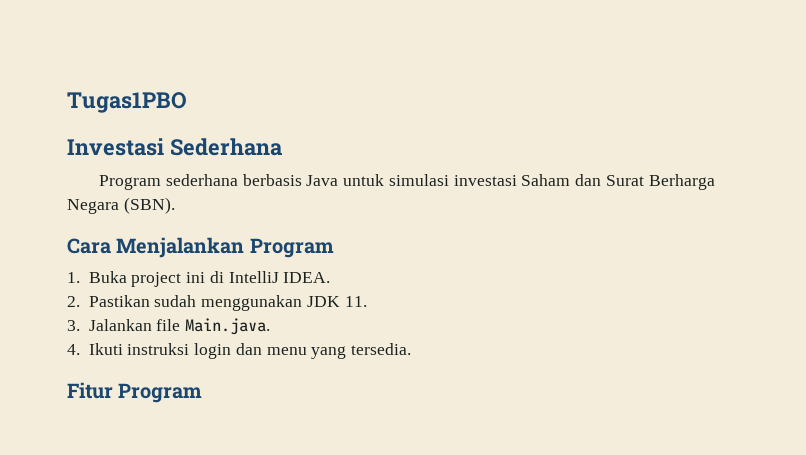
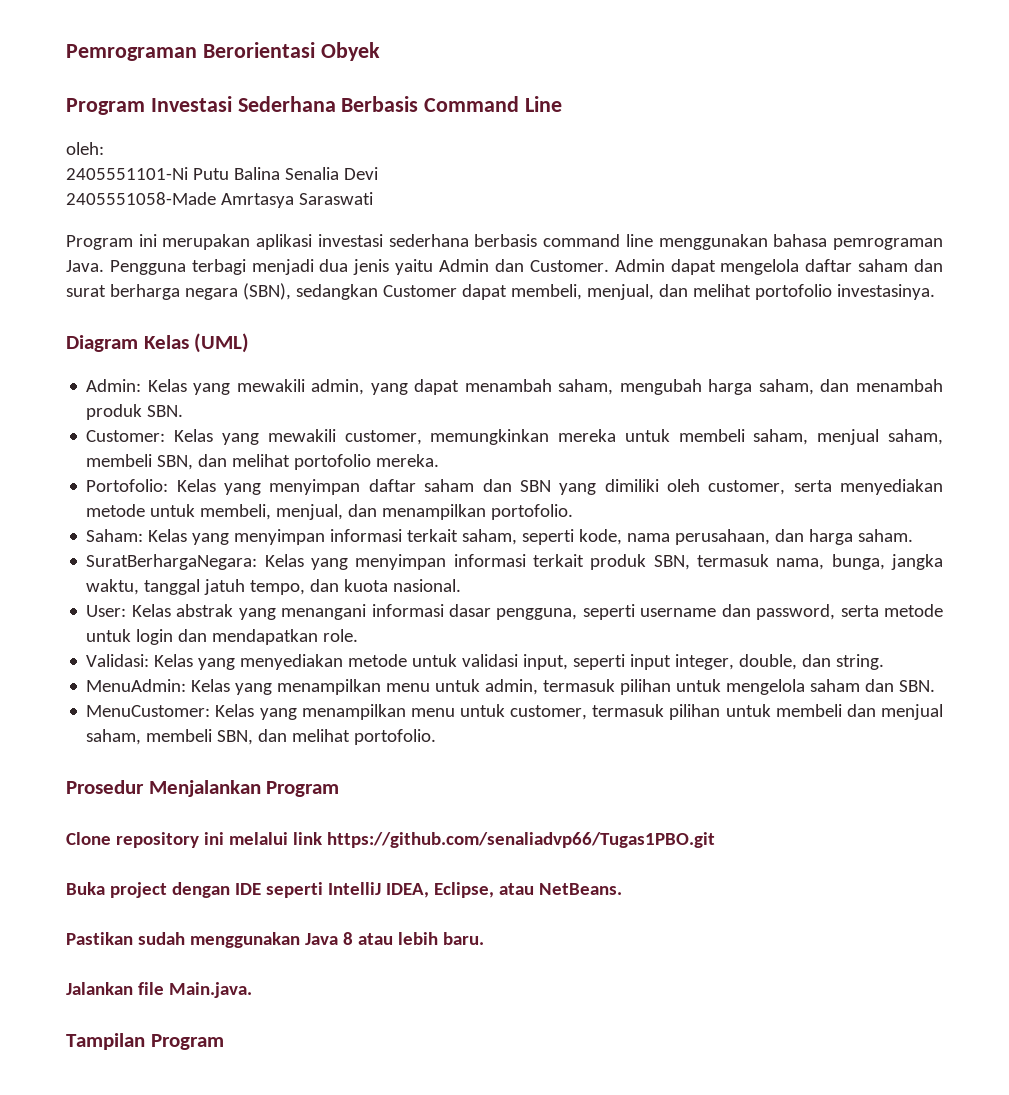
- Tugas1PBO
- Investasi Sederhana
- Program sederhana berbasis Java untuk simulasi investasi Saham dan Surat Berharga Negara (SBN).
- Cara Menjalankan Program
- 1. Buka project ini di IntelliJ IDEA.
- 2. Pastikan sudah menggunakan JDK 11.
- 3. Jalankan file Main.java.
- 4. Ikuti instruksi login dan menu yang tersedia.
- Fitur Program
+ Pemrograman Berorientasi Obyek
+ Program Investasi Sederhana Berbasis Command Line
+ oleh:
+ 2405551101-Ni Putu Balina Senalia Devi
+ 2405551058-Made Amrtasya Saraswati
+ Program ini merupakan aplikasi investasi sederhana berbasis command line menggunakan bahasa pemrograman Java. Pengguna terbagi menjadi dua jenis yaitu Admin dan Customer. Admin dapat mengelola daftar saham dan surat berharga negara (SBN), sedangkan Customer dapat membeli, menjual, dan melihat portofolio investasinya.
+ Diagram Kelas (UML)
+ Admin: Kelas yang mewakili admin, yang dapat menambah saham, mengubah harga saham, dan menambah produk SBN.
+ Customer: Kelas yang mewakili customer, memungkinkan mereka untuk membeli saham, menjual saham, membeli SBN, dan melihat portofolio mereka.
+ Portofolio: Kelas yang menyimpan daftar saham dan SBN yang dimiliki oleh customer, serta menyediakan metode untuk membeli, menjual, dan menampilkan portofolio.
+ Saham: Kelas yang menyimpan informasi terkait saham, seperti kode, nama perusahaan, dan harga saham.
+ SuratBerhargaNegara: Kelas yang menyimpan informasi terkait produk SBN, termasuk nama, bunga, jangka waktu, tanggal jatuh tempo, dan kuota nasional.
+ User: Kelas abstrak yang menangani informasi dasar pengguna, seperti username dan password, serta metode untuk login dan mendapatkan role.
+ Validasi: Kelas yang menyediakan metode untuk validasi input, seperti input integer, double, dan string.
+ MenuAdmin: Kelas yang menampilkan menu untuk admin, termasuk pilihan untuk mengelola saham dan SBN.
+ MenuCustomer: Kelas yang menampilkan menu untuk customer, termasuk pilihan untuk membeli dan menjual saham, membeli SBN, dan melihat portofolio.
+ Prosedur Menjalankan Program
+ Clone repository ini melalui link https://github.com/senaliadvp66/Tugas1PBO.git
+ Buka project dengan IDE seperti IntelliJ IDEA, Eclipse, atau NetBeans.
+ Pastikan sudah menggunakan Java 8 atau lebih baru.
+ Jalankan file Main.java.
+ Tampilan Program

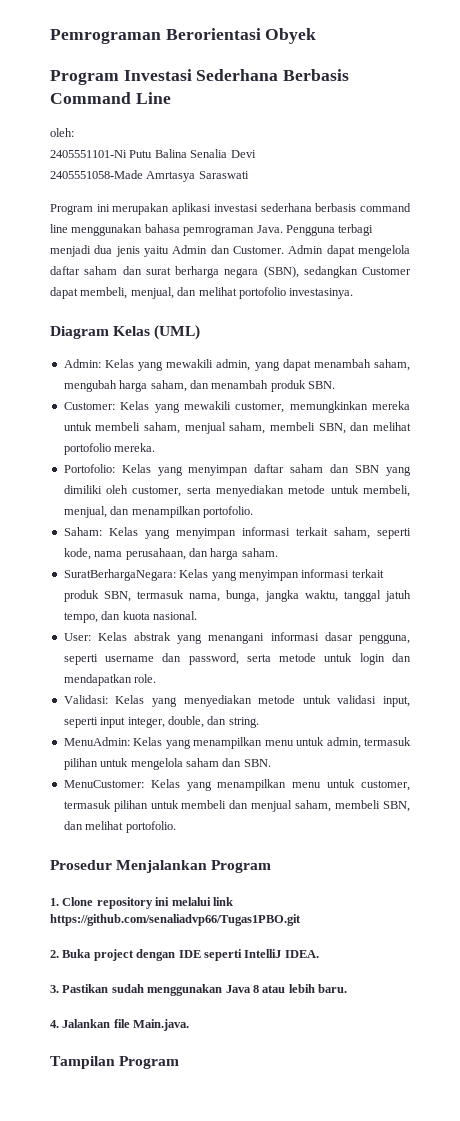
- Clone repository ini melalui link https://github.com/senaliadvp66/Tugas1PBO.git
+ 1. Clone repository ini melalui link https://github.com/senaliadvp66/Tugas1PBO.git
- Buka project dengan IDE seperti IntelliJ IDEA, Eclipse, atau NetBeans.
- Pastikan sudah menggunakan Java 8 atau lebih baru.
+ 2. Buka project dengan IDE seperti IntelliJ IDEA.
+ 3. Pastikan sudah menggunakan Java 8 atau lebih baru.
- Jalankan file Main.java.
+ 4. Jalankan file Main.java.

